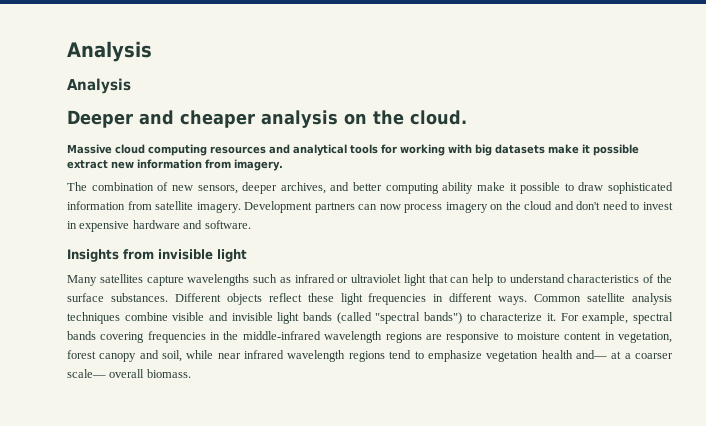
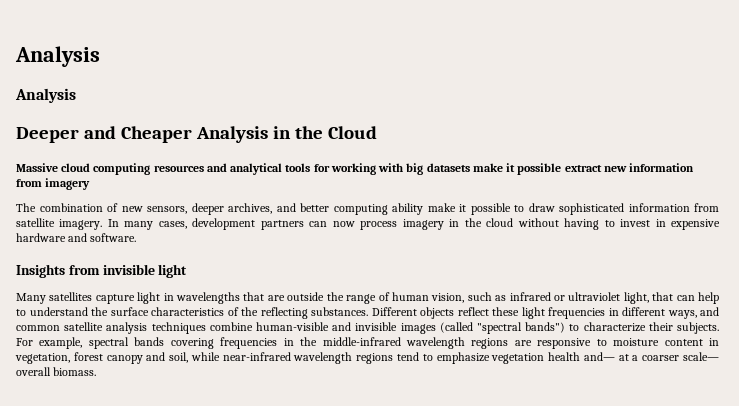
- Deeper and cheaper analysis on the cloud.
+ Deeper and Cheaper Analysis in the Cloud
- Massive cloud computing resources and analytical tools for working with big datasets make it possible extract new information from imagery.
+ Massive cloud computing resources and analytical tools for working with big datasets make it possible extract new information from imagery
- Development partners can now process imagery on the cloud and don't need to invest in expensive hardware and software.
+ In many cases, development partners can now process imagery in the cloud without having to invest in expensive hardware and software.
- Many satellites capture wavelengths such as infrared or ultraviolet light that can help to understand characteristics of the surface substances.
+ Many satellites capture light in wavelengths that are outside the range of human vision, such as infrared or ultraviolet light, that can help to understand the surface characteristics of the reflecting substances.
- Different objects reflect these light frequencies in different ways. Common satellite analysis techniques combine visible and invisible light bands (called "spectral bands") to characterize it.
+ Different objects reflect these light frequencies in different ways, and common satellite analysis techniques combine human-visible and invisible images (called "spectral bands") to characterize their subjects.
- For example, spectral bands covering frequencies in the middle-infrared wavelength regions are responsive to moisture content in vegetation, forest canopy and soil, while near infrared wavelength regions tend to emphasize vegetation health and— at a coarser scale— overall biomass.
+ For example, spectral bands covering frequencies in the middle-infrared wavelength regions are responsive to moisture content in vegetation, forest canopy and soil, while near-infrared wavelength regions tend to emphasize vegetation health and— at a coarser scale— overall biomass.

